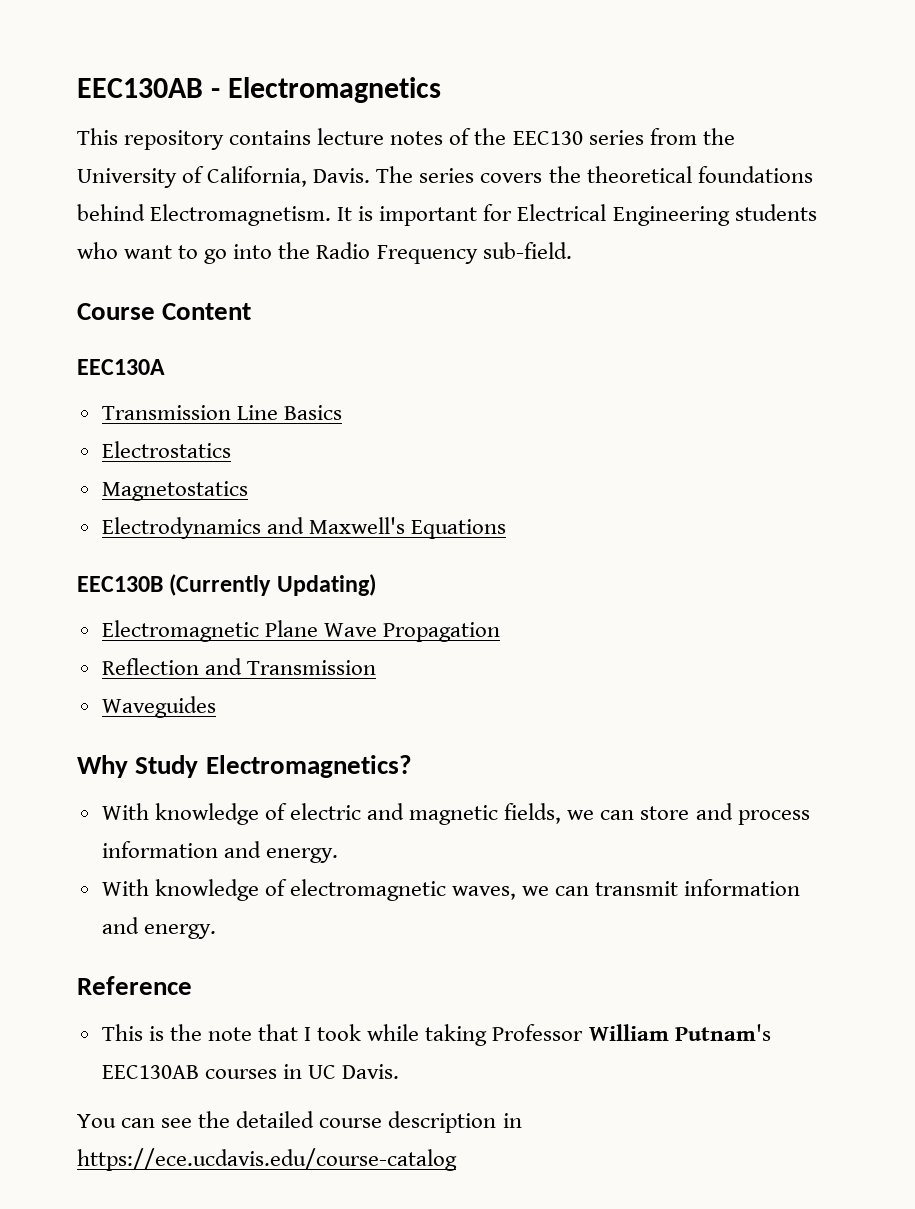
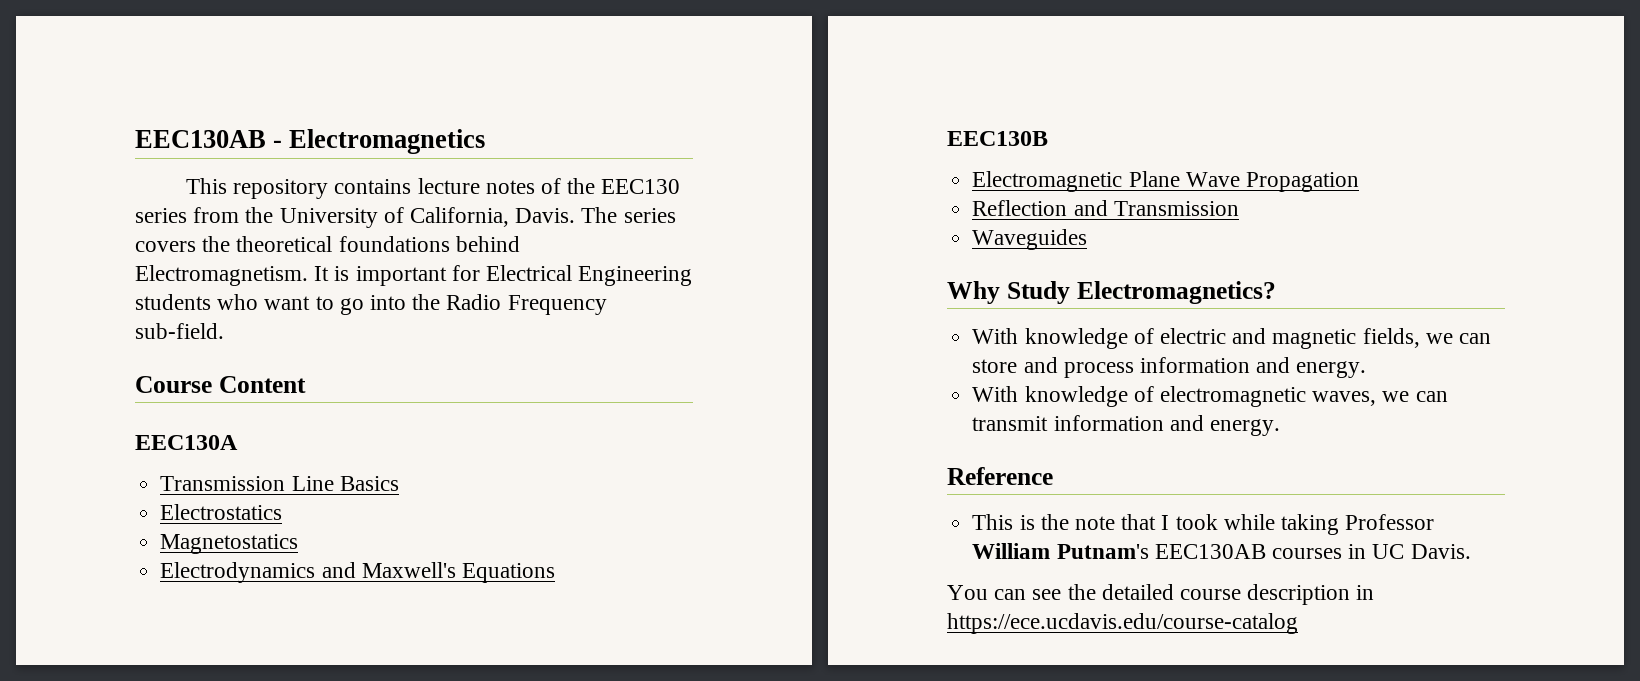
- EEC130B (Currently Updating)
+ EEC130B

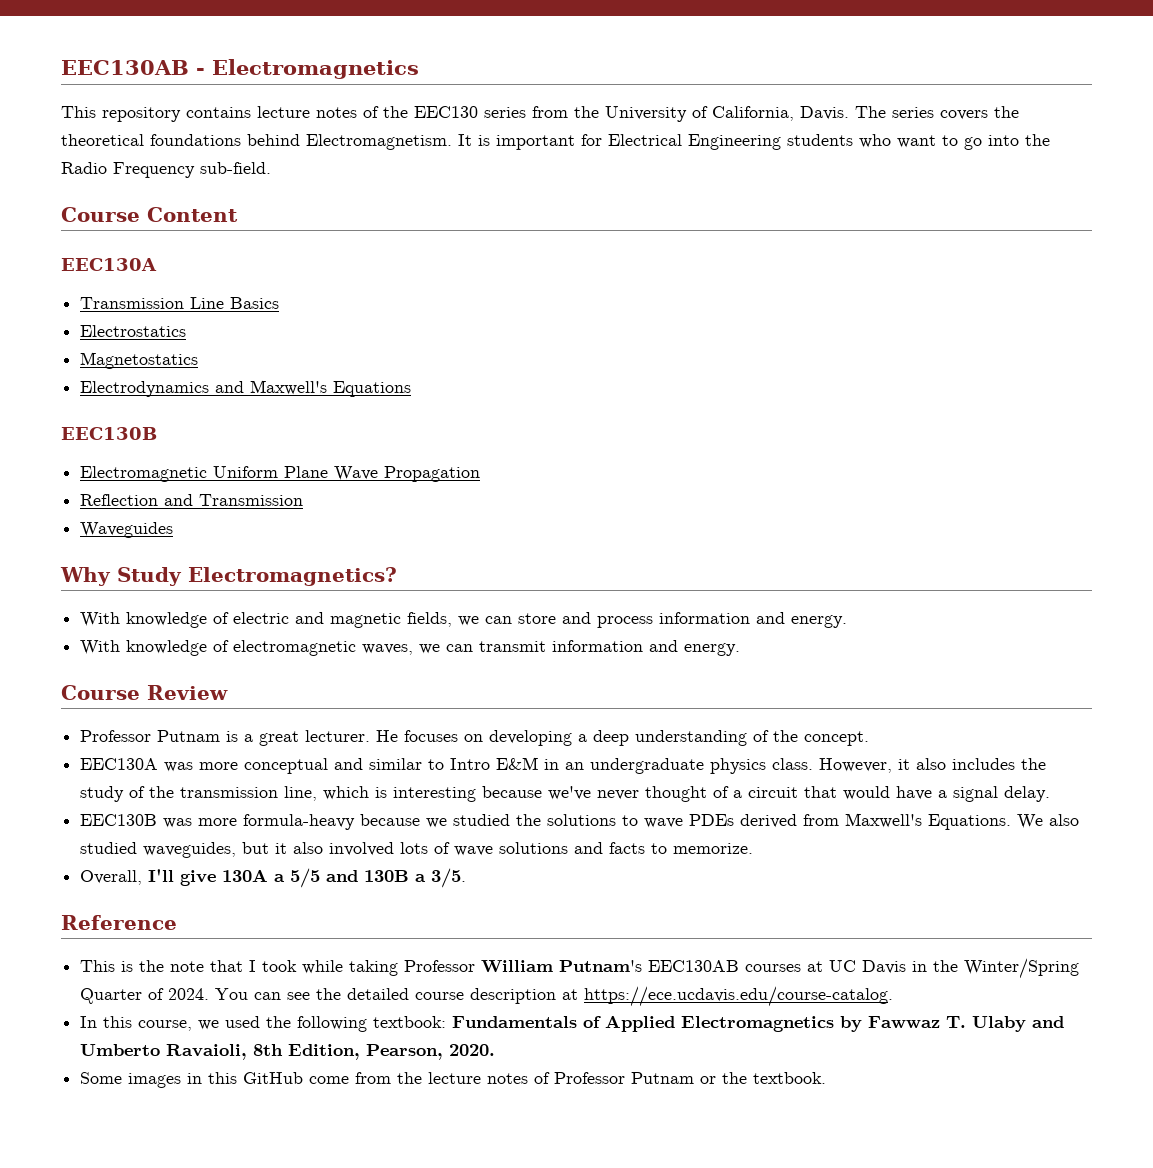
- Electromagnetic Plane Wave Propagation
+ Electromagnetic Uniform Plane Wave Propagation
+ Course Review
+ Professor Putnam is a great lecturer. He focuses on developing a deep understanding of the concept.
+ EEC130A was more conceptual and similar to Intro E&M in an undergraduate physics class. However, it also includes the study of the transmission line, which is interesting because we've never thought of a circuit that would have a signal delay.
+ EEC130B was more formula-heavy because we studied the solutions to wave PDEs derived from Maxwell's Equations. We also studied waveguides, but it also involved lots of wave solutions and facts to memorize.
+ Overall, I'll give 130A a 5/5 and 130B a 3/5.
- This is the note that I took while taking Professor William Putnam's EEC130AB courses in UC Davis.
- You can see the detailed course description in https://ece.ucdavis.edu/course-catalog
+ This is the note that I took while taking Professor William Putnam's EEC130AB courses at UC Davis in the Winter/Spring Quarter of 2024. You can see the detailed course description at https://ece.ucdavis.edu/course-catalog.
+ In this course, we used the following textbook: Fundamentals of Applied Electromagnetics by Fawwaz T. Ulaby and Umberto Ravaioli, 8th Edition, Pearson, 2020.
+ Some images in this GitHub come from the lecture notes of Professor Putnam or the textbook.

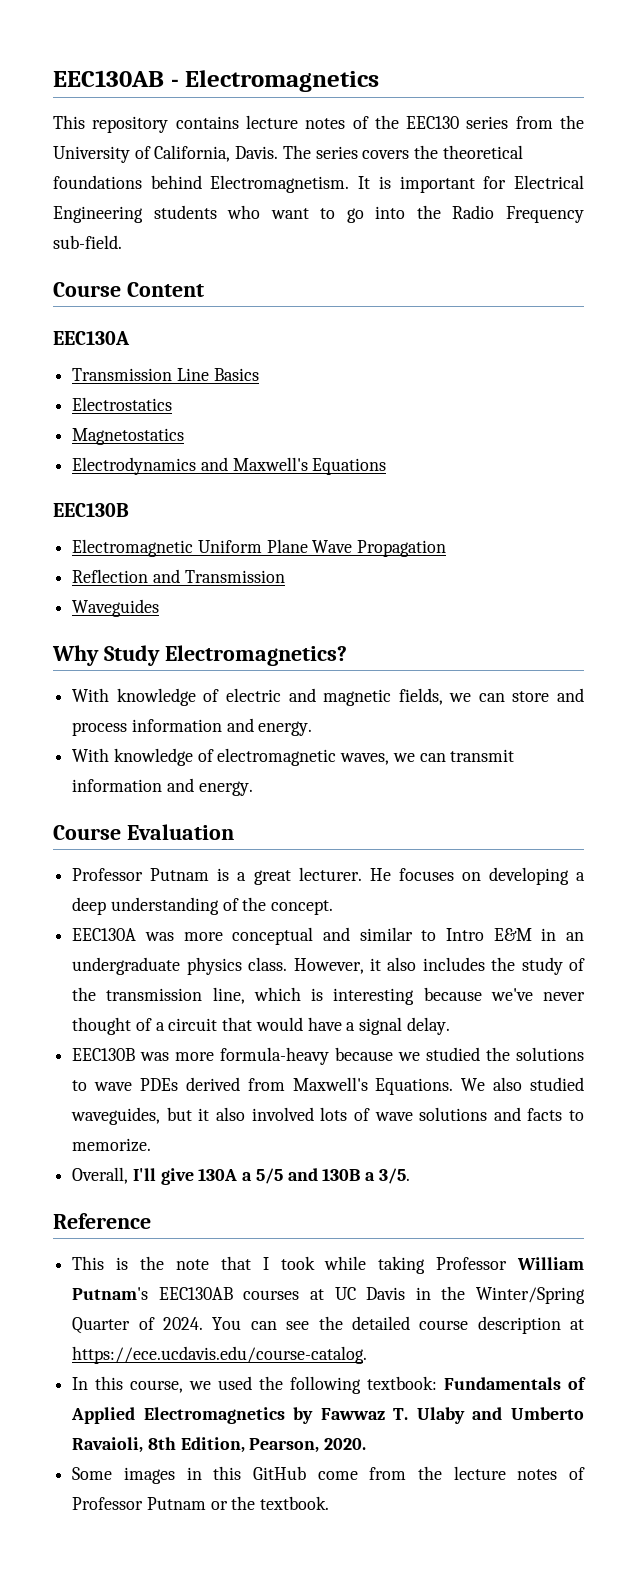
- Course Review
+ Course Evaluation

